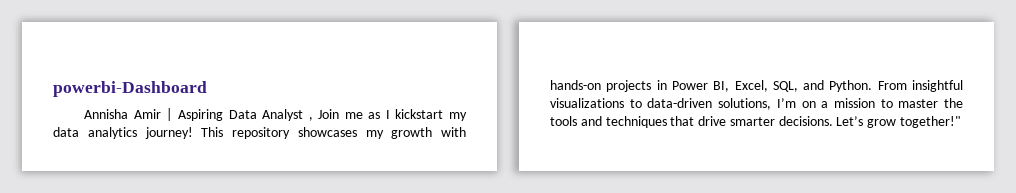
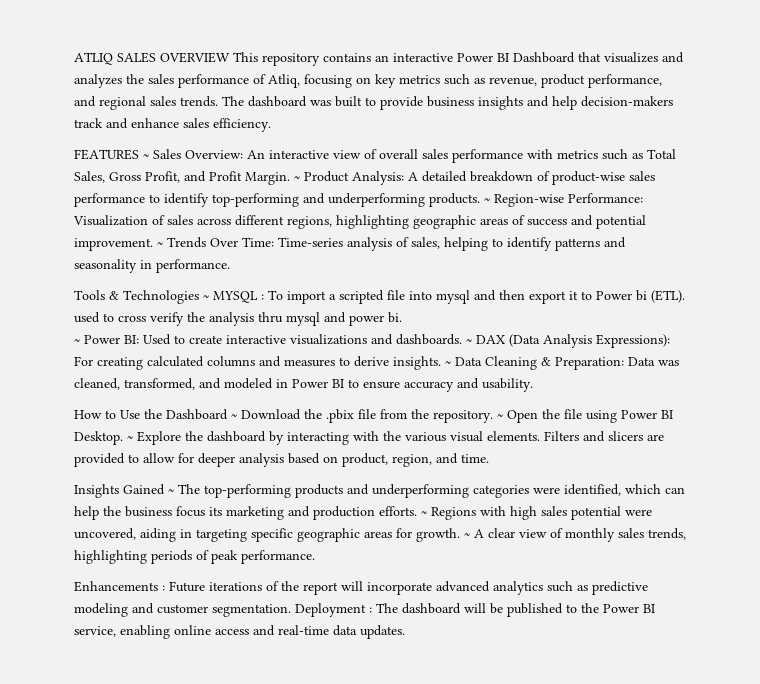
- powerbi-Dashboard
- Annisha Amir | Aspiring Data Analyst , Join me as I kickstart my data analytics journey! This repository showcases my growth with hands-on projects in Power BI, Excel, SQL, and Python. From insightful visualizations to data-driven solutions, I’m on a mission to master the tools and techniques that drive smarter decisions. Let’s grow together!"
+ ATLIQ SALES OVERVIEW This repository contains an interactive Power BI Dashboard that visualizes and analyzes the sales performance of Atliq, focusing on key metrics such as revenue, product performance, and regional sales trends. The dashboard was built to provide business insights and help decision-makers track and enhance sales efficiency.
+ FEATURES ~ Sales Overview: An interactive view of overall sales performance with metrics such as Total Sales, Gross Profit, and Profit Margin. ~ Product Analysis: A detailed breakdown of product-wise sales performance to identify top-performing and underperforming products. ~ Region-wise Performance: Visualization of sales across different regions, highlighting geographic areas of success and potential improvement. ~ Trends Over Time: Time-series analysis of sales, helping to identify patterns and seasonality in performance.
+ Tools & Technologies ~ MYSQL : To import a scripted file into mysql and then export it to Power bi (ETL). used to cross verify the analysis thru mysql and power bi.
+ ~ Power BI: Used to create interactive visualizations and dashboards. ~ DAX (Data Analysis Expressions): For creating calculated columns and measures to derive insights. ~ Data Cleaning & Preparation: Data was cleaned, transformed, and modeled in Power BI to ensure accuracy and usability.
+ How to Use the Dashboard ~ Download the .pbix file from the repository. ~ Open the file using Power BI Desktop. ~ Explore the dashboard by interacting with the various visual elements. Filters and slicers are provided to allow for deeper analysis based on product, region, and time.
+ Insights Gained ~ The top-performing products and underperforming categories were identified, which can help the business focus its marketing and production efforts. ~ Regions with high sales potential were uncovered, aiding in targeting specific geographic areas for growth. ~ A clear view of monthly sales trends, highlighting periods of peak performance.
+ Enhancements : Future iterations of the report will incorporate advanced analytics such as predictive modeling and customer segmentation. Deployment : The dashboard will be published to the Power BI service, enabling online access and real-time data updates.

